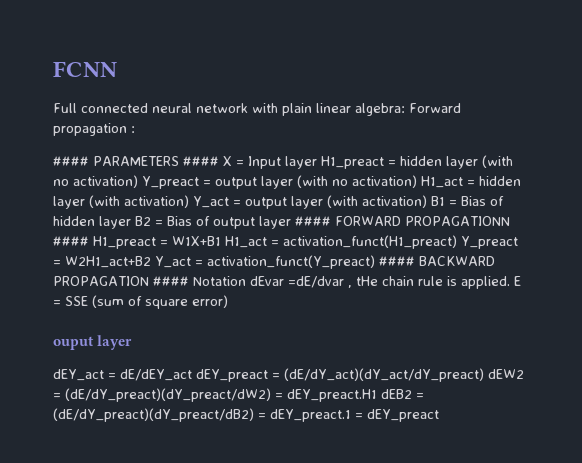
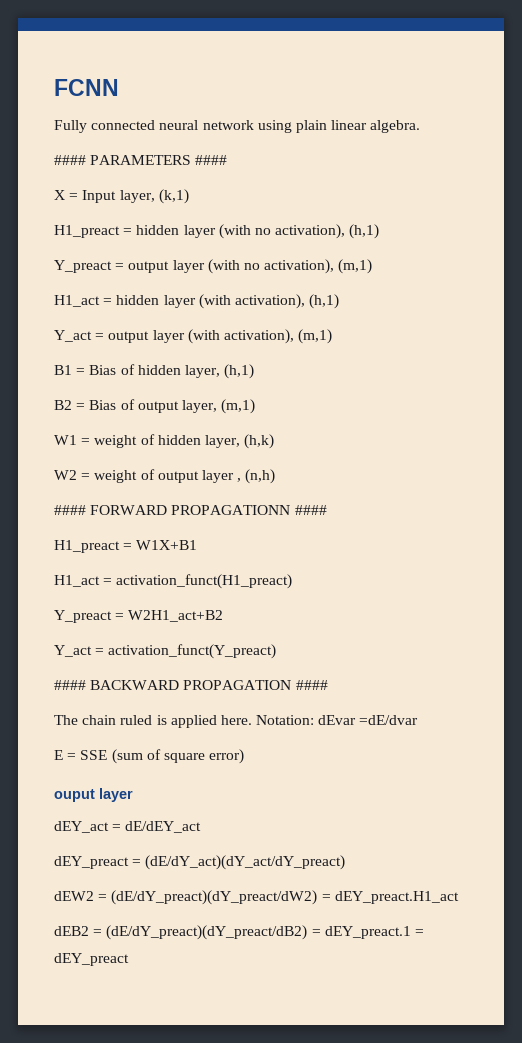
- Full connected neural network with plain linear algebra: Forward propagation :
+ Fully connected neural network using plain linear algebra.
- #### PARAMETERS #### X = Input layer H1_preact = hidden layer (with no activation) Y_preact = output layer (with no activation) H1_act = hidden layer (with activation) Y_act = output layer (with activation) B1 = Bias of hidden layer B2 = Bias of output layer #### FORWARD PROPAGATIONN #### H1_preact = W1X+B1 H1_act = activation_funct(H1_preact) Y_preact = W2H1_act+B2 Y_act = activation_funct(Y_preact) #### BACKWARD PROPAGATION #### Notation dEvar =dE/dvar , tHe chain rule is applied. E = SSE (sum of square error)
+ #### PARAMETERS ####
+ X = Input layer, (k,1)
+ H1_preact = hidden layer (with no activation), (h,1)
+ Y_preact = output layer (with no activation), (m,1)
+ H1_act = hidden layer (with activation), (h,1)
+ Y_act = output layer (with activation), (m,1)
+ B1 = Bias of hidden layer, (h,1)
+ B2 = Bias of output layer, (m,1)
+ W1 = weight of hidden layer, (h,k)
+ W2 = weight of output layer , (n,h)
+ #### FORWARD PROPAGATIONN ####
+ H1_preact = W1X+B1
+ H1_act = activation_funct(H1_preact)
+ Y_preact = W2H1_act+B2
+ Y_act = activation_funct(Y_preact)
+ #### BACKWARD PROPAGATION ####
+ The chain ruled is applied here. Notation: dEvar =dE/dvar
+ E = SSE (sum of square error)
- dEY_act = dE/dEY_act dEY_preact = (dE/dY_act)(dY_act/dY_preact) dEW2 = (dE/dY_preact)(dY_preact/dW2) = dEY_preact.H1 dEB2 = (dE/dY_preact)(dY_preact/dB2) = dEY_preact.1 = dEY_preact
+ dEY_act = dE/dEY_act
+ dEY_preact = (dE/dY_act)(dY_act/dY_preact)
+ dEW2 = (dE/dY_preact)(dY_preact/dW2) = dEY_preact.H1_act
+ dEB2 = (dE/dY_preact)(dY_preact/dB2) = dEY_preact.1 = dEY_preact

